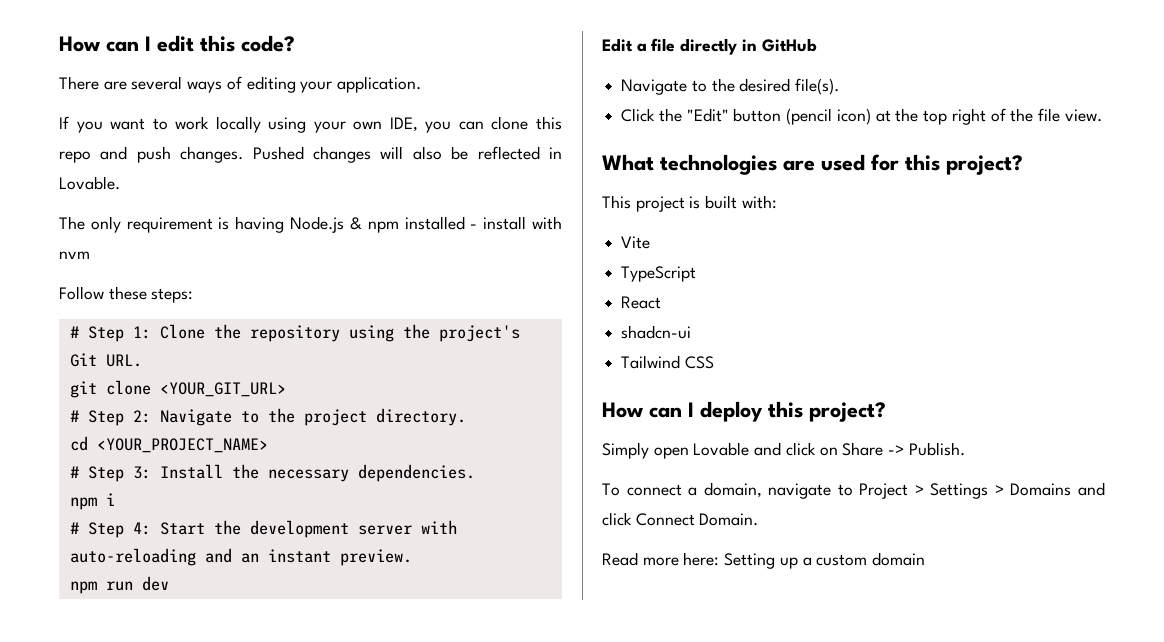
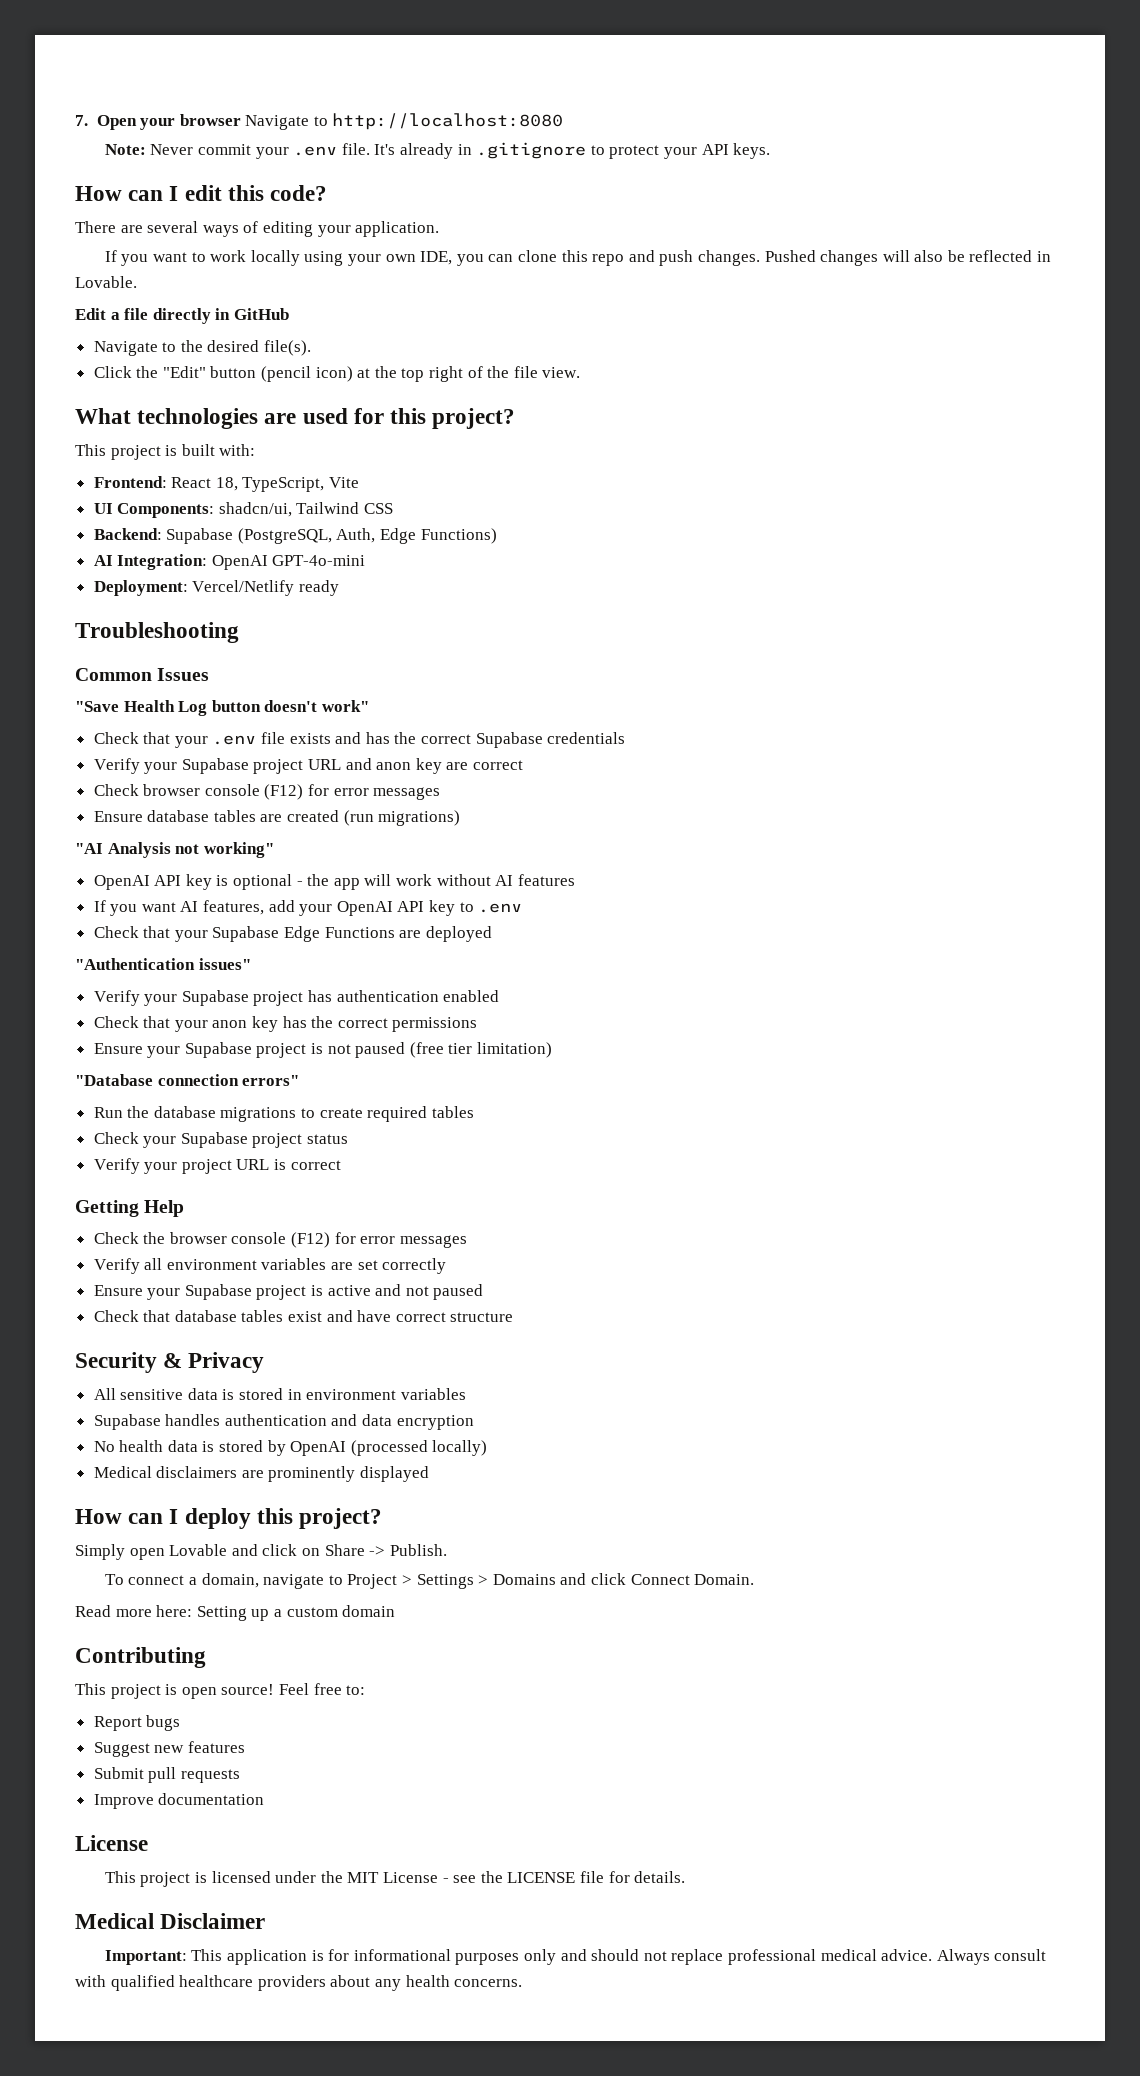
+ 7. Open your browser Navigate to http://localhost:8080
+ Note: Never commit your .env file. It's already in .gitignore to protect your API keys.
- The only requirement is having Node.js & npm installed - install with nvm
- Follow these steps:
- # Step 1: Clone the repository using the project's Git URL.
- git clone <YOUR_GIT_URL>
- # Step 2: Navigate to the project directory.
- cd <YOUR_PROJECT_NAME>
- # Step 3: Install the necessary dependencies.
- npm i
- # Step 4: Start the development server with auto-reloading and an instant preview.
- npm run dev
- Vite
- TypeScript
- React
- shadcn-ui
- Tailwind CSS
+ Frontend: React 18, TypeScript, Vite
+ UI Components: shadcn/ui, Tailwind CSS
+ Backend: Supabase (PostgreSQL, Auth, Edge Functions)
+ AI Integration: OpenAI GPT-4o-mini
+ Deployment: Vercel/Netlify ready
+ Troubleshooting
+ Common Issues
+ "Save Health Log button doesn't work"
+ Check that your .env file exists and has the correct Supabase credentials
+ Verify your Supabase project URL and anon key are correct
+ Check browser console (F12) for error messages
+ Ensure database tables are created (run migrations)
+ "AI Analysis not working"
+ OpenAI API key is optional - the app will work without AI features
+ If you want AI features, add your OpenAI API key to .env
+ Check that your Supabase Edge Functions are deployed
+ "Authentication issues"
+ Verify your Supabase project has authentication enabled
+ Check that your anon key has the correct permissions
+ Ensure your Supabase project is not paused (free tier limitation)
+ "Database connection errors"
+ Run the database migrations to create required tables
+ Check your Supabase project status
+ Verify your project URL is correct
+ Getting Help
+ Check the browser console (F12) for error messages
+ Verify all environment variables are set correctly
+ Ensure your Supabase project is active and not paused
+ Check that database tables exist and have correct structure
+ Security & Privacy
+ All sensitive data is stored in environment variables
+ Supabase handles authentication and data encryption
+ No health data is stored by OpenAI (processed locally)
+ Medical disclaimers are prominently displayed
+ Contributing
+ This project is open source! Feel free to:
+ Report bugs
+ Suggest new features
+ Submit pull requests
+ Improve documentation
+ License
+ This project is licensed under the MIT License - see the LICENSE file for details.
+ Medical Disclaimer
+ Important: This application is for informational purposes only and should not replace professional medical advice. Always consult with qualified healthcare providers about any health concerns.

